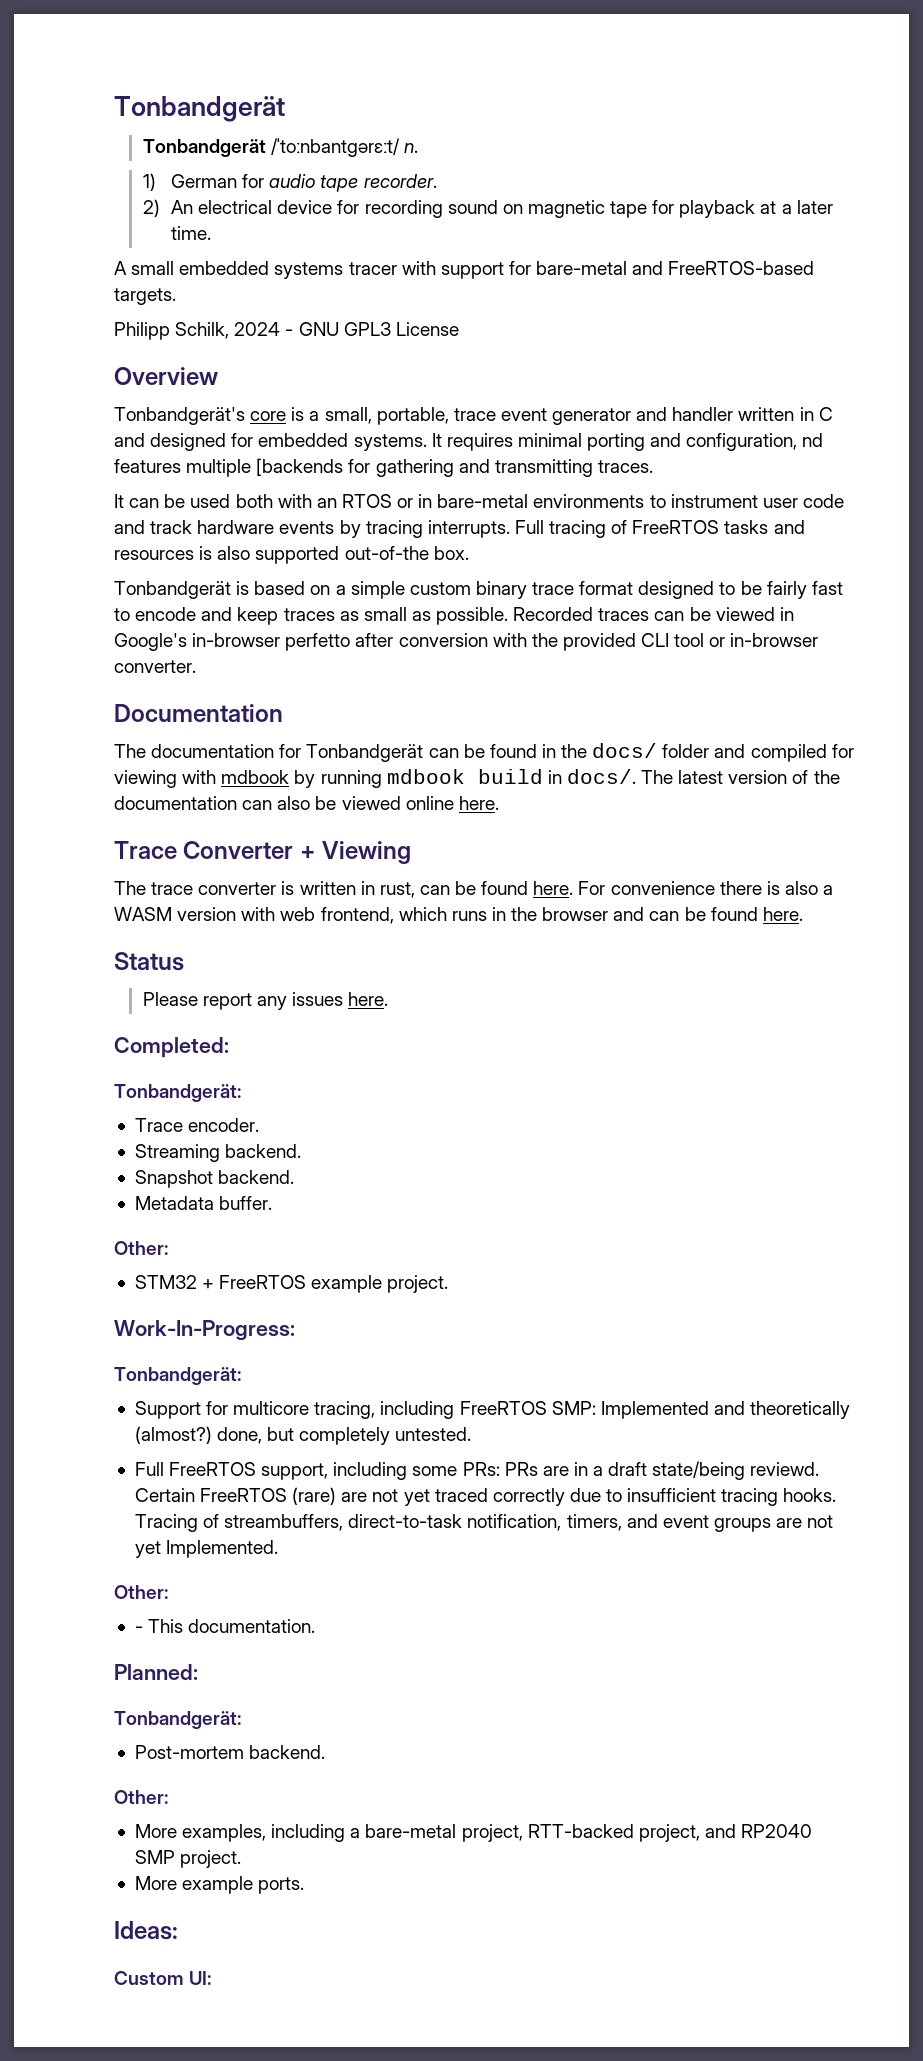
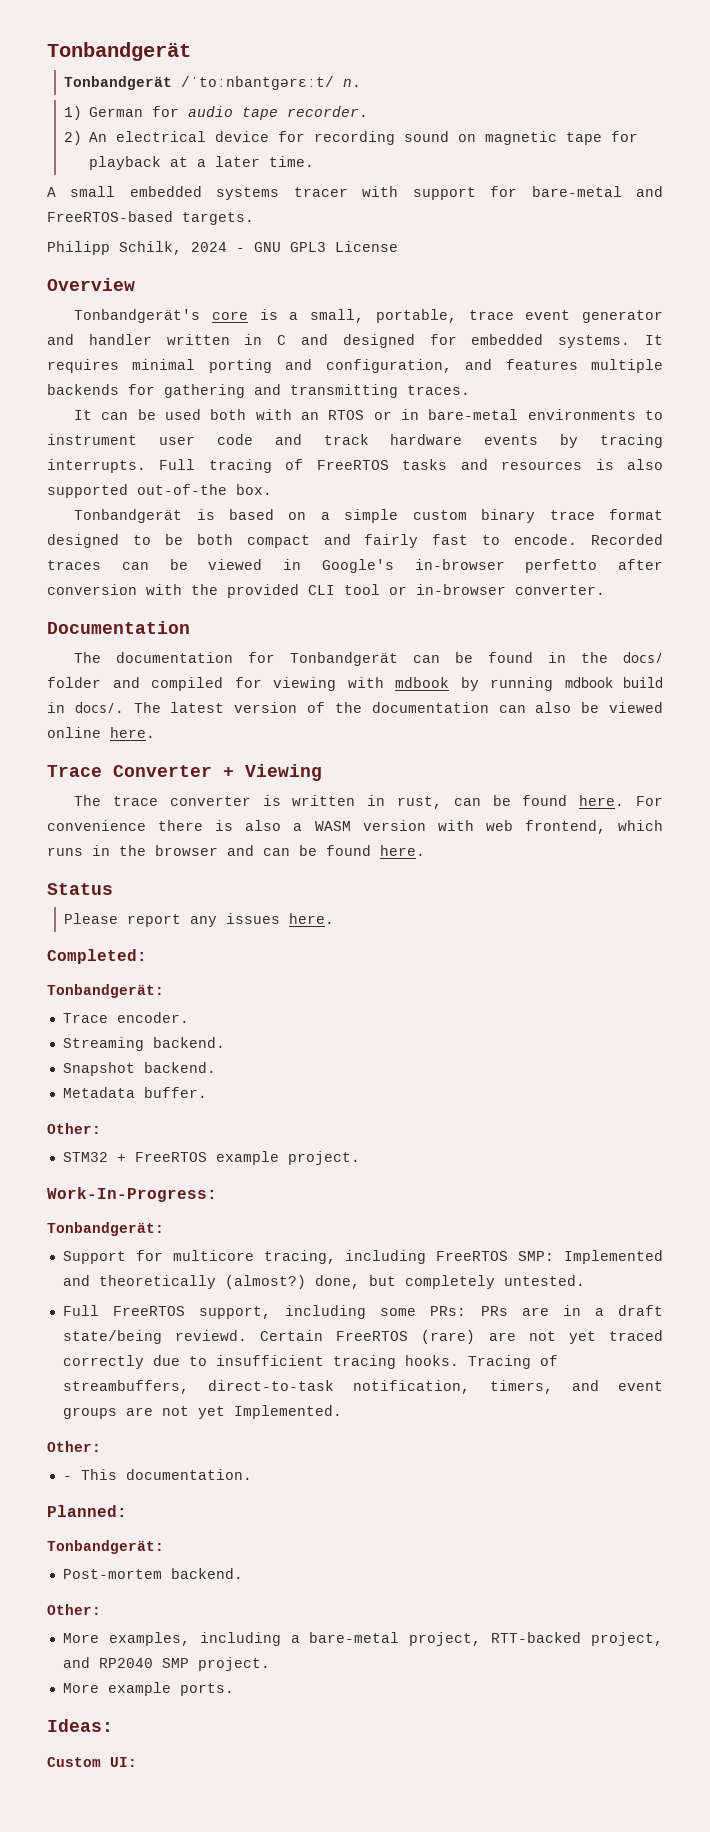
- It requires minimal porting and configuration, nd features multiple [backends for gathering and transmitting traces.
+ It requires minimal porting and configuration, and features multiple backends for gathering and transmitting traces.
- Tonbandgerät is based on a simple custom binary trace format designed to be fairly fast to encode and keep traces as small as possible.
+ Tonbandgerät is based on a simple custom binary trace format designed to be both compact and fairly fast to encode.

